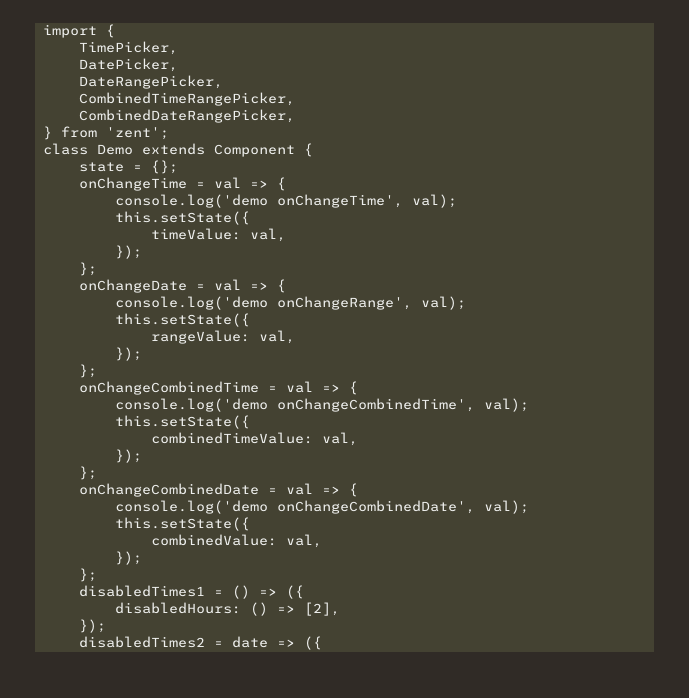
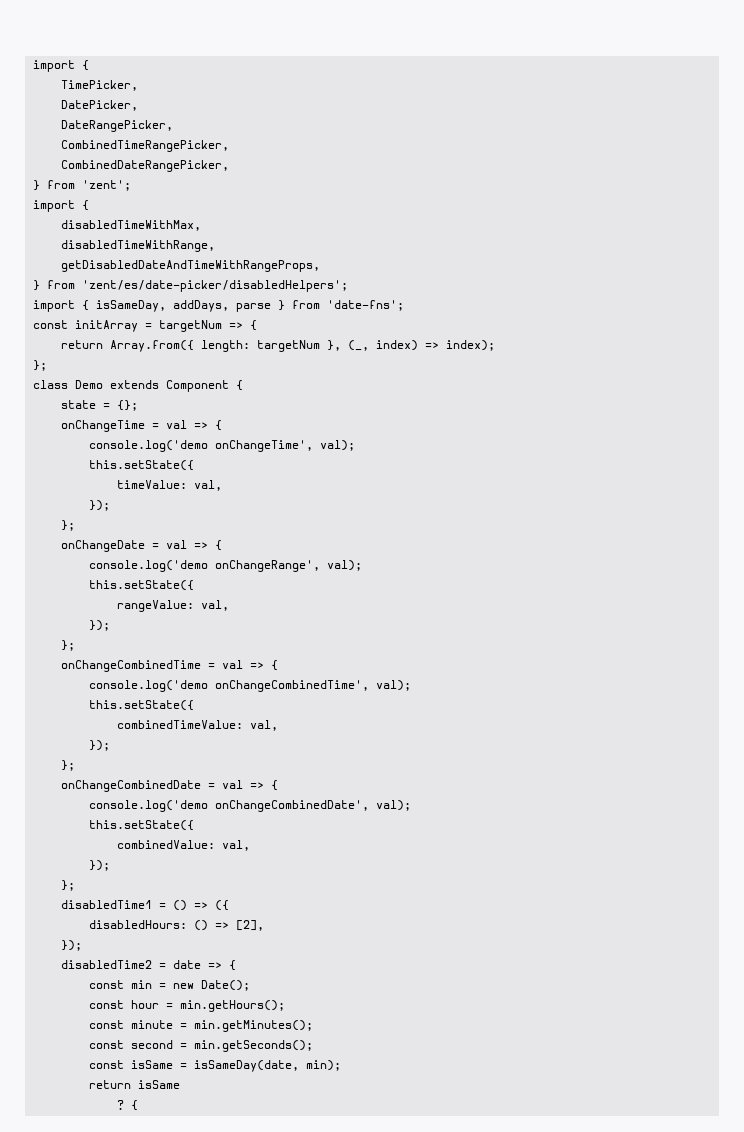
  } from 'zent';
+ import {
+ disabledTimeWithMax,
+ disabledTimeWithRange,
+ getDisabledDateAndTimeWithRangeProps,
+ } from 'zent/es/date-picker/disabledHelpers';
+ import { isSameDay, addDays, parse } from 'date-fns';
+ const initArray = targetNum => {
+ return Array.from({ length: targetNum }, (_, index) => index);
+ };
- disabledTimes1 = () => ({
+ disabledTime1 = () => ({
- disabledTimes2 = date => ({
+ disabledTime2 = date => {
+ const min = new Date();
+ const hour = min.getHours();
+ const minute = min.getMinutes();
+ const second = min.getSeconds();
+ const isSame = isSameDay(date, min);
+ return isSame
+ ? {

